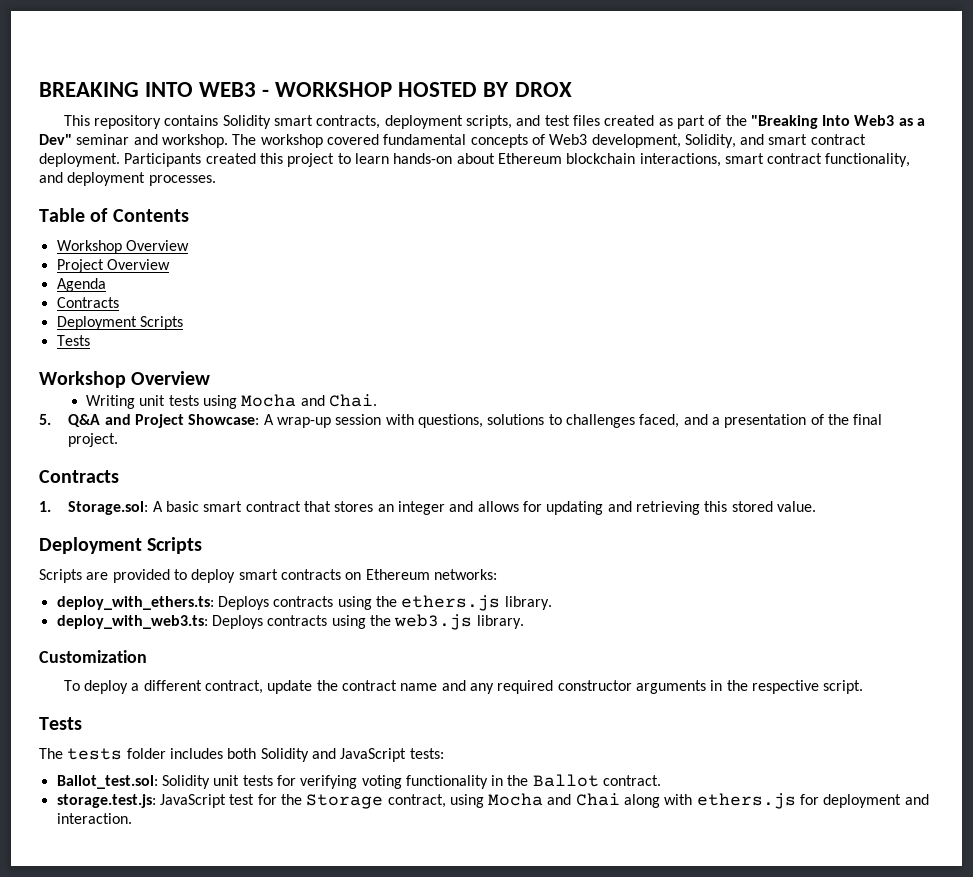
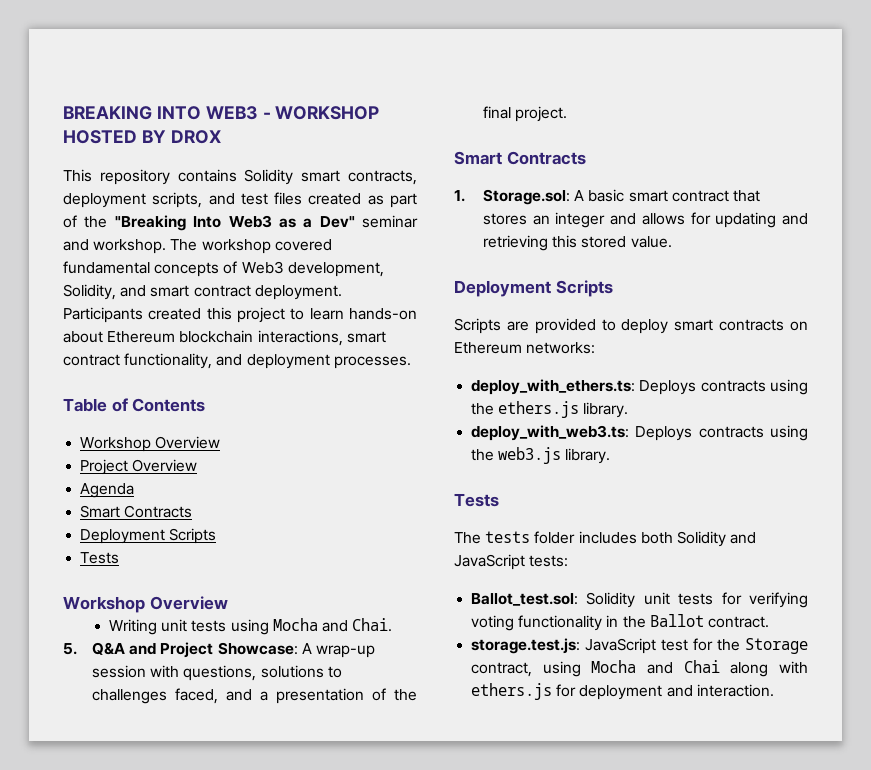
  Agenda
- Contracts
+ Smart Contracts
  5. Q&A and Project Showcase: A wrap-up session with questions, solutions to challenges faced, and a presentation of the final project.
- Contracts
+ Smart Contracts
- Customization
- To deploy a different contract, update the contract name and any required constructor arguments in the respective script.

